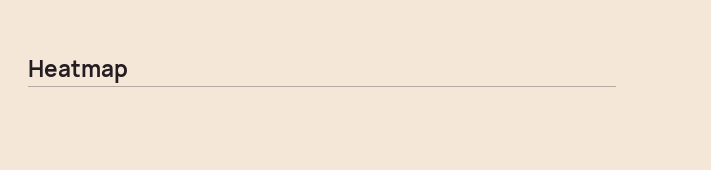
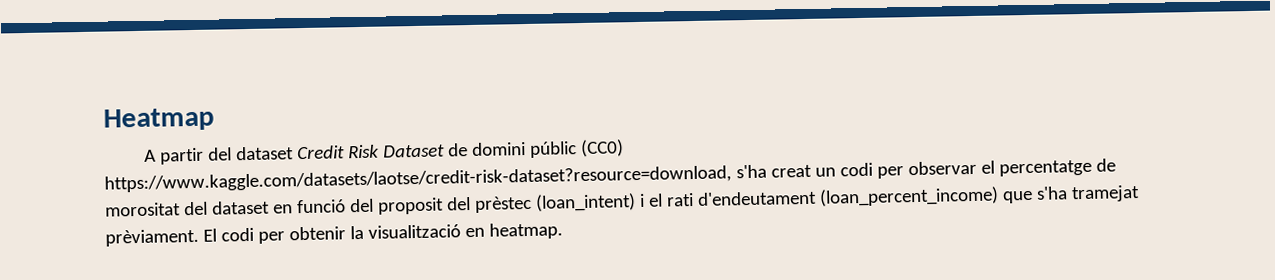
+ A partir del dataset Credit Risk Dataset de domini públic (CC0) https://www.kaggle.com/datasets/laotse/credit-risk-dataset?resource=download, s'ha creat un codi per observar el percentatge de morositat del dataset en funció del proposit del prèstec (loan_intent) i el rati d'endeutament (loan_percent_income) que s'ha tramejat prèviament. El codi per obtenir la visualització en heatmap.

